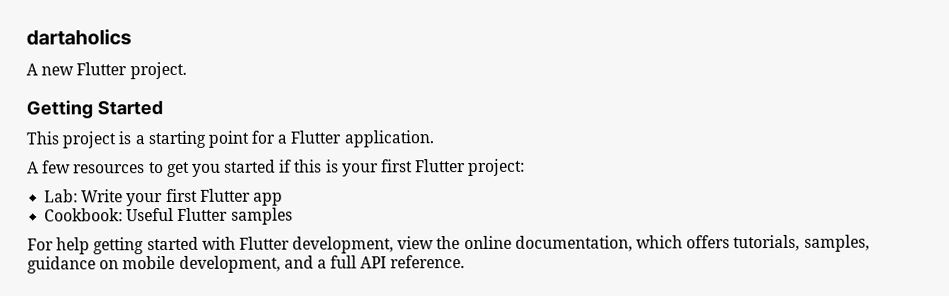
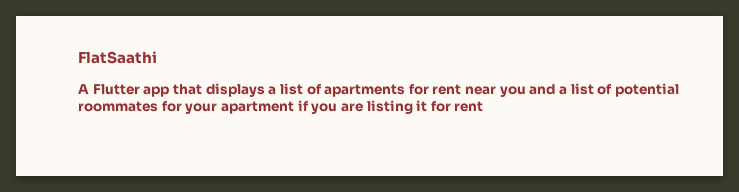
- dartaholics
- A new Flutter project.
- Getting Started
- This project is a starting point for a Flutter application.
- A few resources to get you started if this is your first Flutter project:
- Lab: Write your first Flutter app
- Cookbook: Useful Flutter samples
- For help getting started with Flutter development, view the online documentation, which offers tutorials, samples, guidance on mobile development, and a full API reference.
+ FlatSaathi
+ A Flutter app that displays a list of apartments for rent near you and a list of potential roommates for your apartment if you are listing it for rent

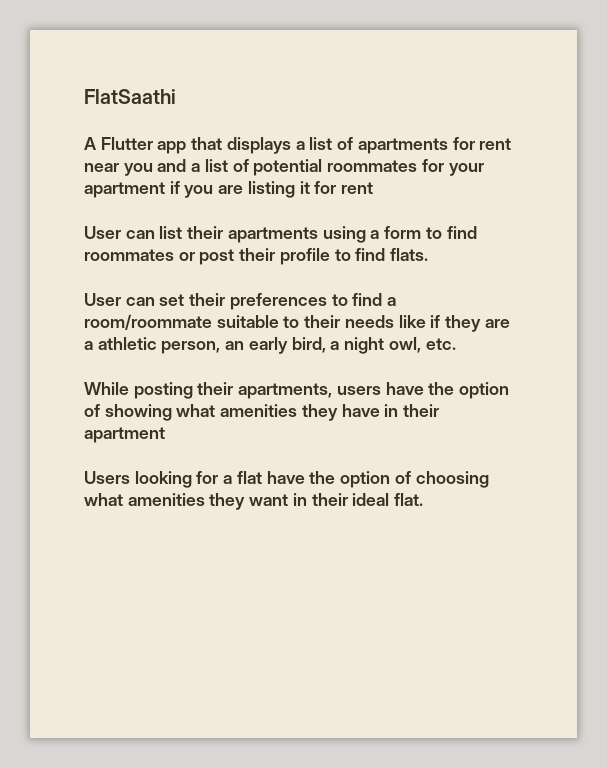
+ User can list their apartments using a form to find roommates or post their profile to find flats.
+ User can set their preferences to find a room/roommate suitable to their needs like if they are a athletic person, an early bird, a night owl, etc.
+ While posting their apartments, users have the option of showing what amenities they have in their apartment
+ Users looking for a flat have the option of choosing what amenities they want in their ideal flat.

